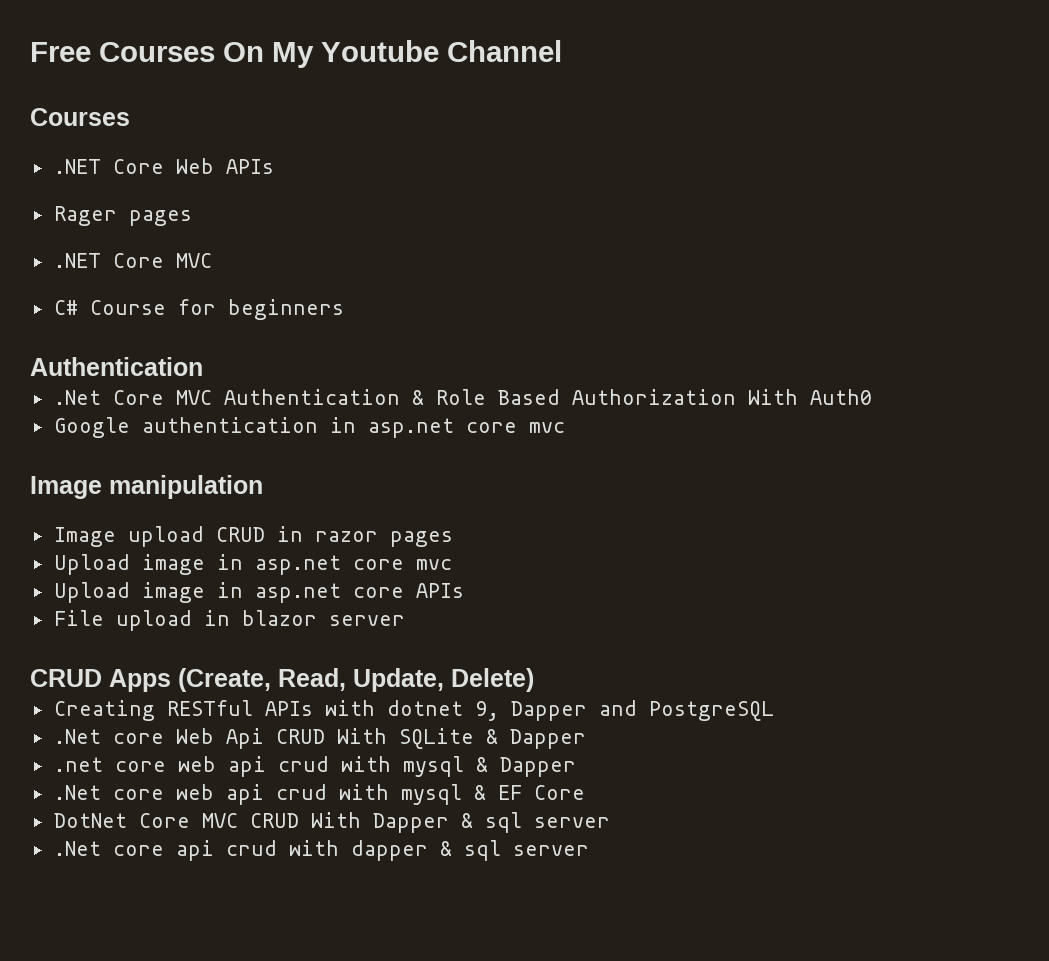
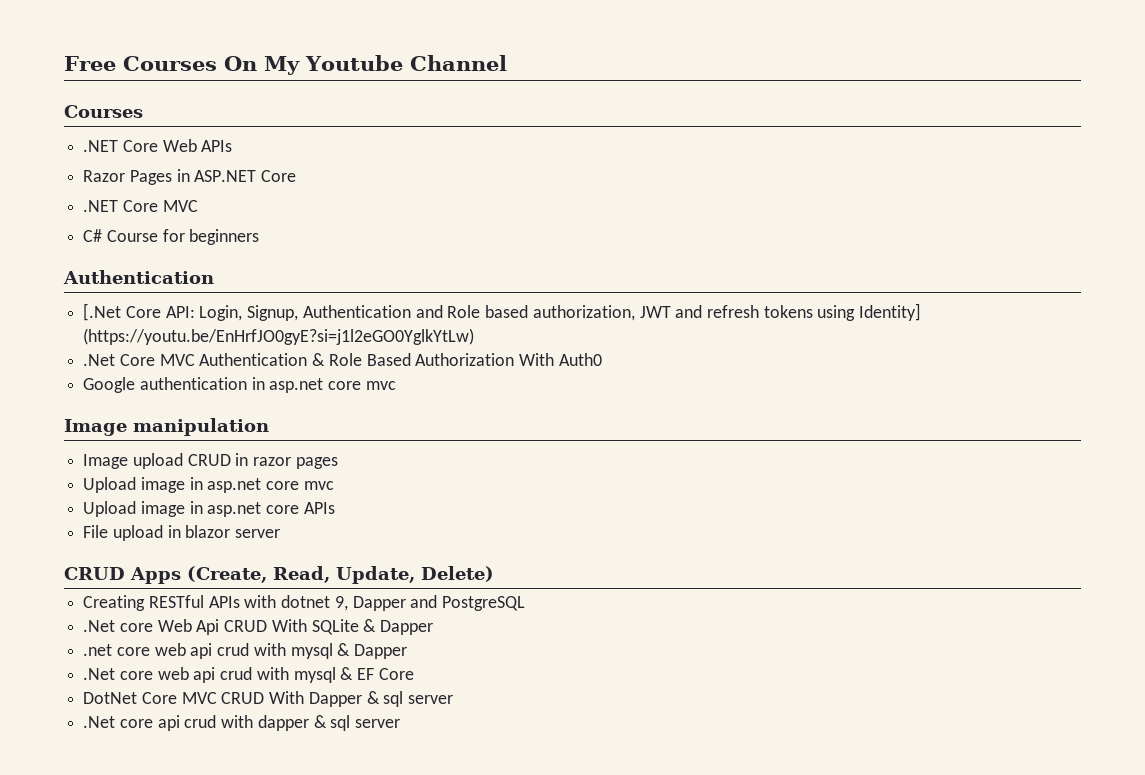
- Rager pages
+ Razor Pages in ASP.NET Core
+ [.Net Core API: Login, Signup, Authentication and Role based authorization, JWT and refresh tokens using Identity] (https://youtu.be/EnHrfJO0gyE?si=j1l2eGO0YglkYtLw)

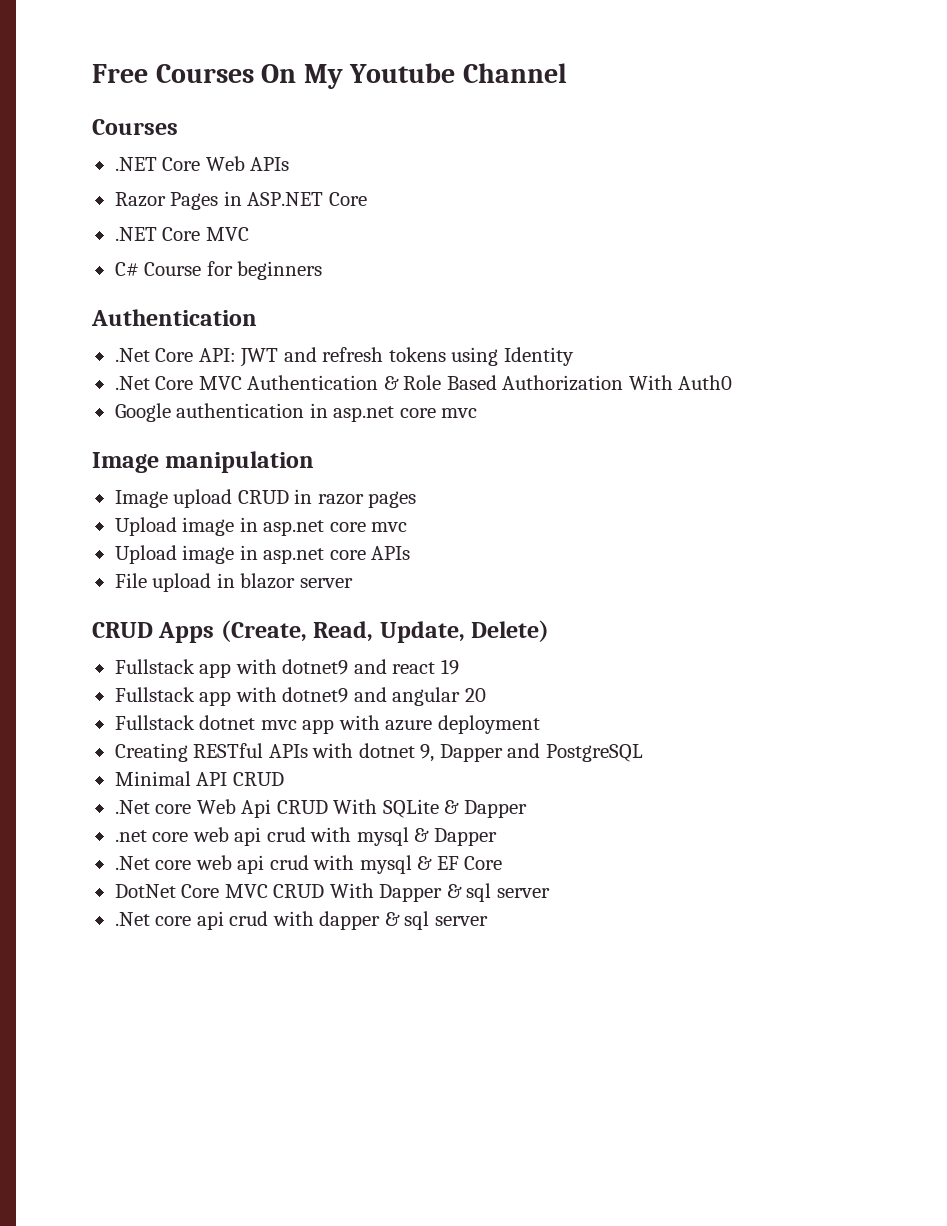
- [.Net Core API: Login, Signup, Authentication and Role based authorization, JWT and refresh tokens using Identity] (https://youtu.be/EnHrfJO0gyE?si=j1l2eGO0YglkYtLw)
+ .Net Core API: JWT and refresh tokens using Identity
+ Fullstack app with dotnet9 and react 19
+ Fullstack app with dotnet9 and angular 20
+ Fullstack dotnet mvc app with azure deployment
+ Minimal API CRUD

